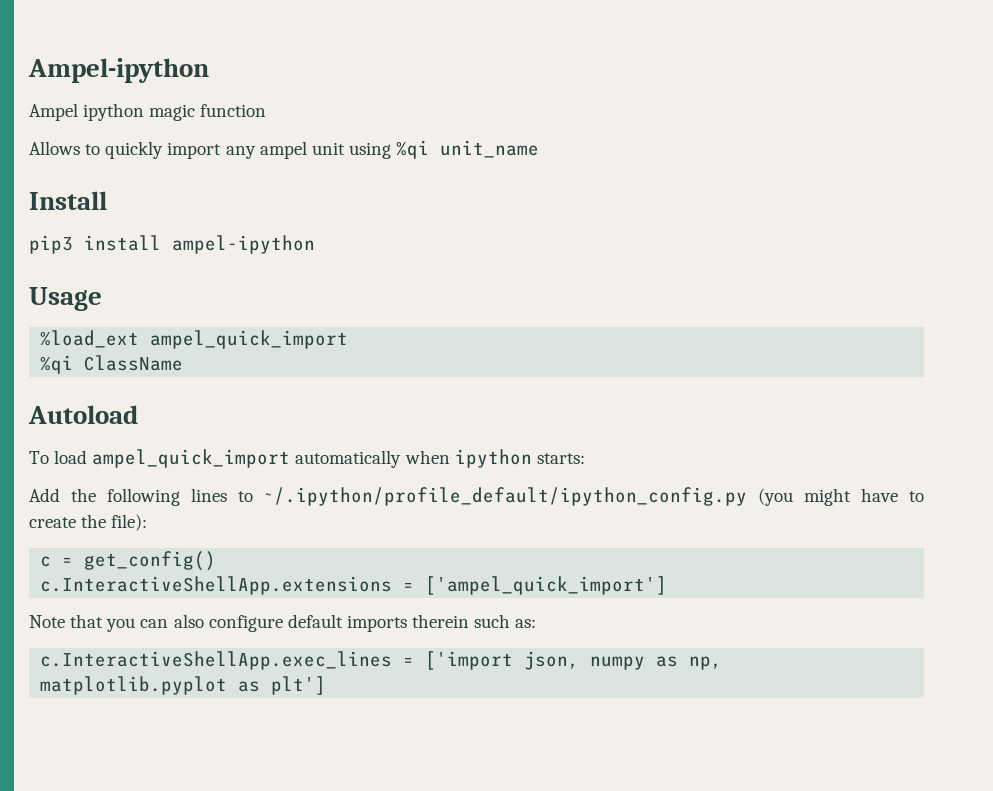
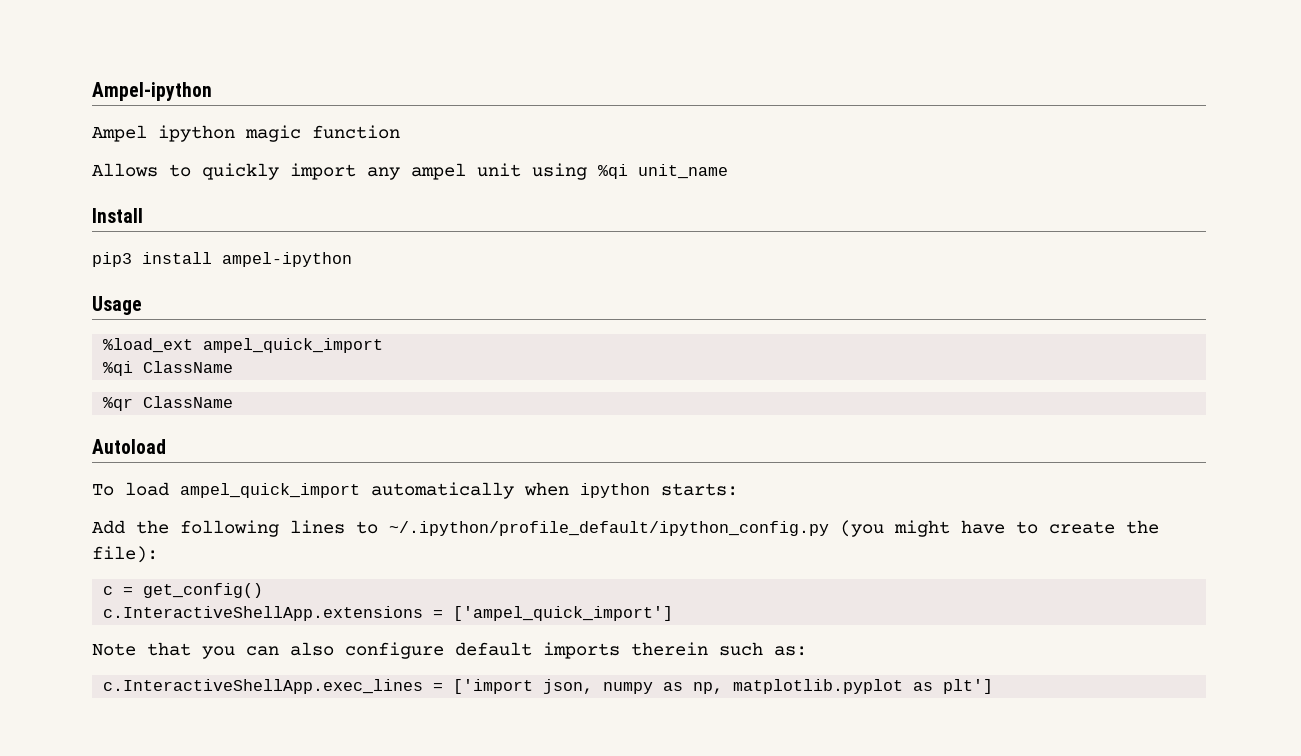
+ %qr ClassName

